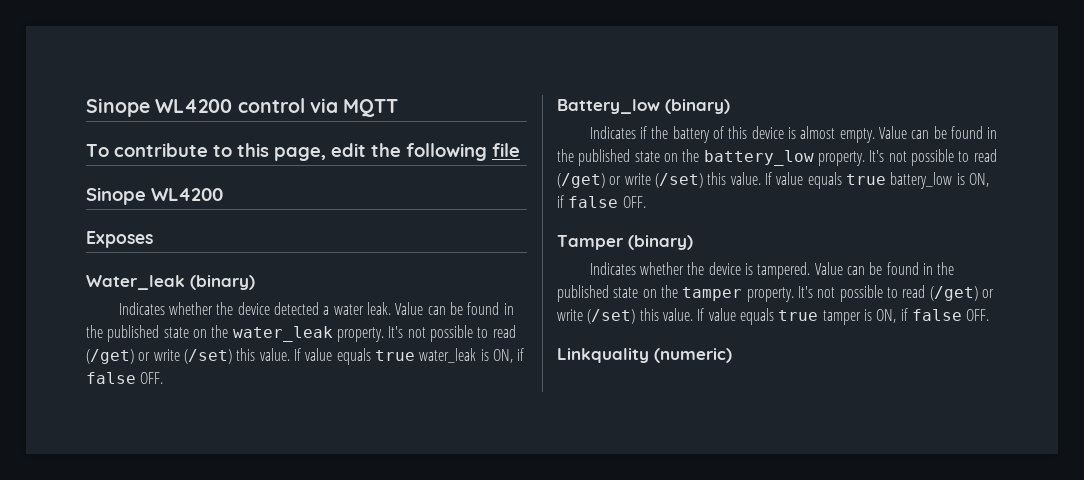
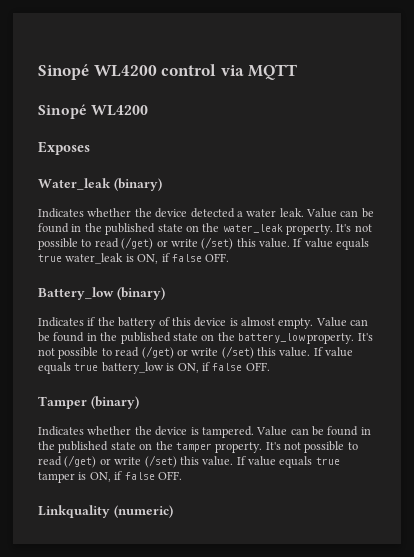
- Sinope WL4200 control via MQTT
- To contribute to this page, edit the following file
- Sinope WL4200
+ Sinopé WL4200 control via MQTT
+ Sinopé WL4200

